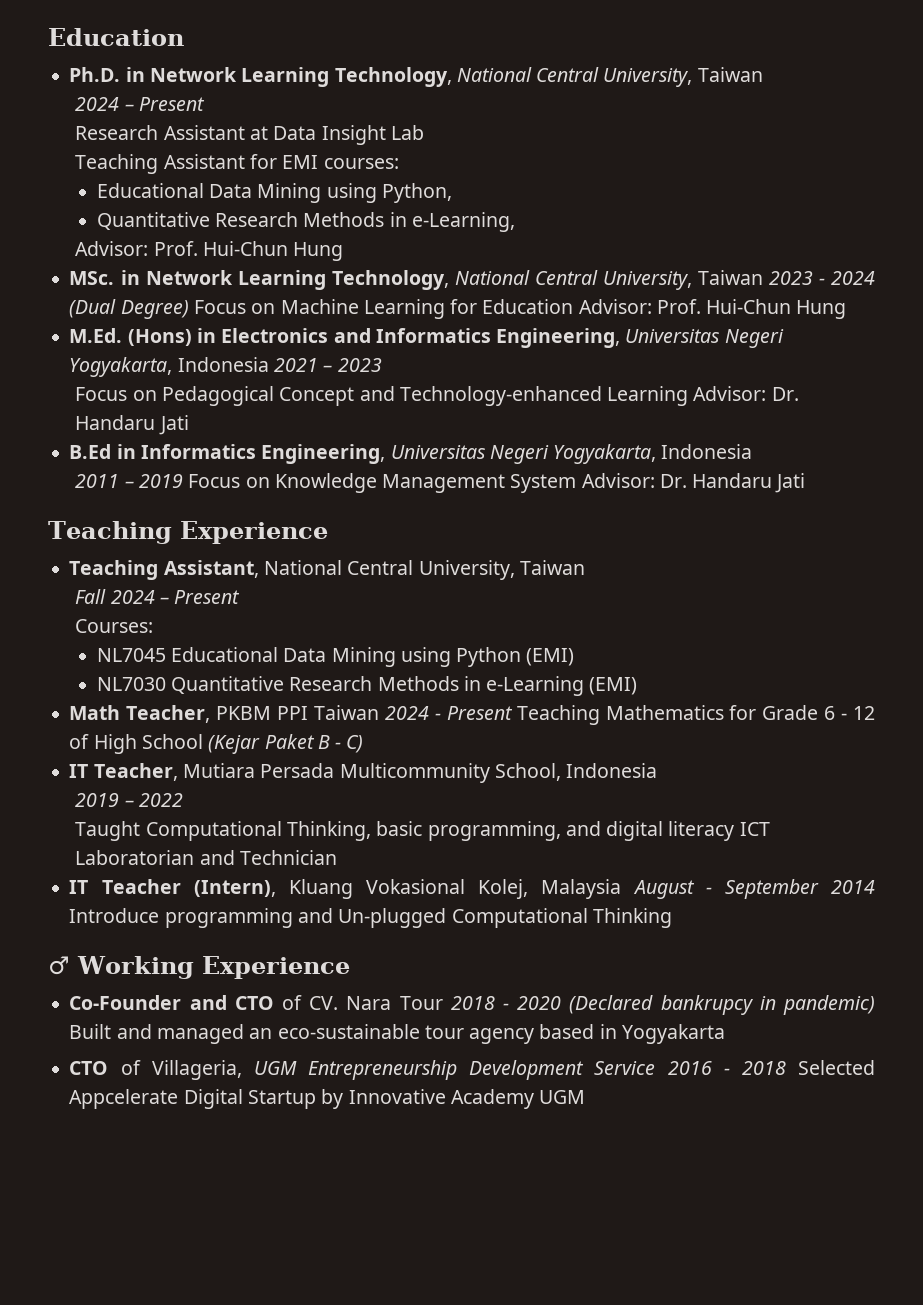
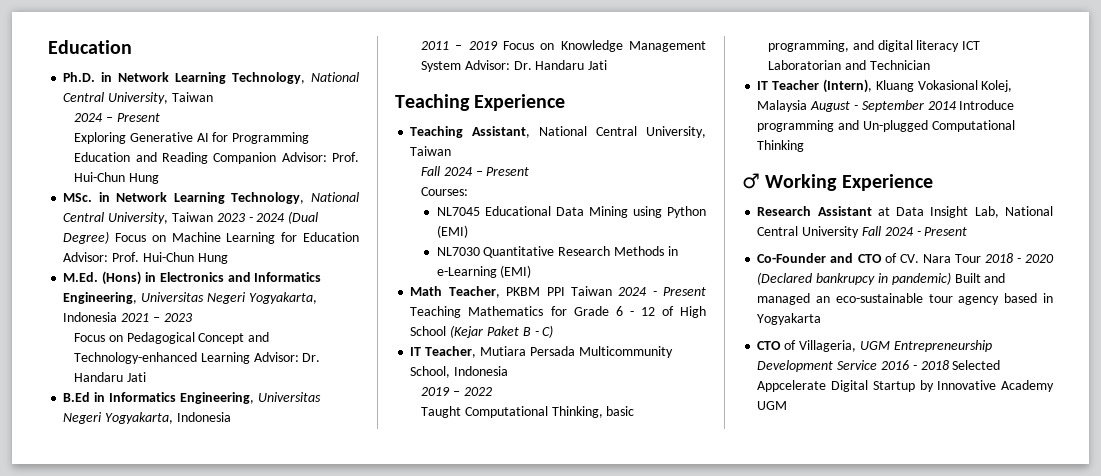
- Research Assistant at Data Insight Lab
- Teaching Assistant for EMI courses:
- Educational Data Mining using Python,
- Quantitative Research Methods in e-Learning,
- Advisor: Prof. Hui-Chun Hung
+ Exploring Generative AI for Programming Education and Reading Companion Advisor: Prof. Hui-Chun Hung
+ Research Assistant at Data Insight Lab, National Central University Fall 2024 - Present

